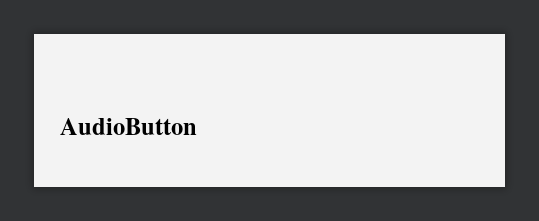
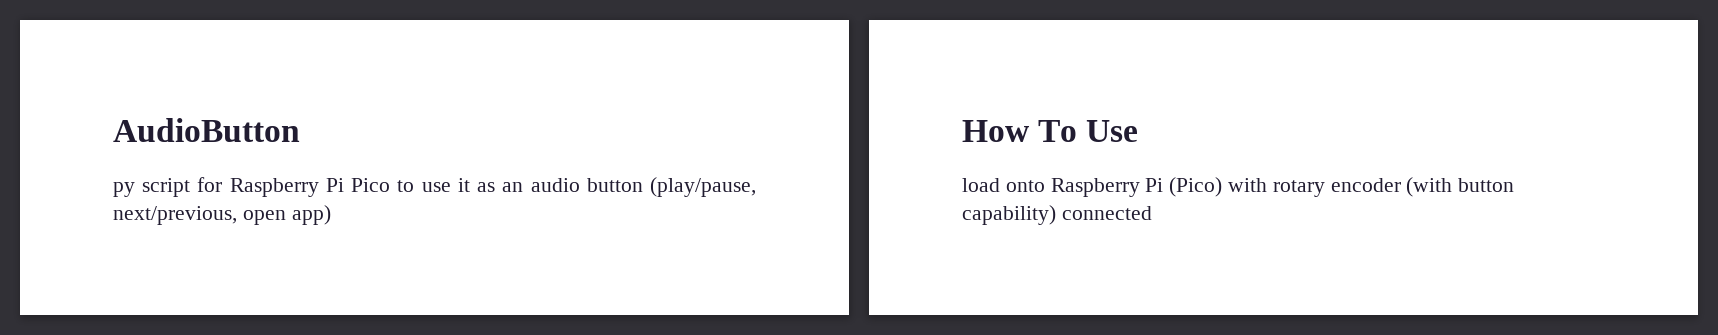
+ py script for Raspberry Pi Pico to use it as an audio button (play/pause, next/previous, open app)
+ How To Use
+ load onto Raspberry Pi (Pico) with rotary encoder (with button capability) connected

